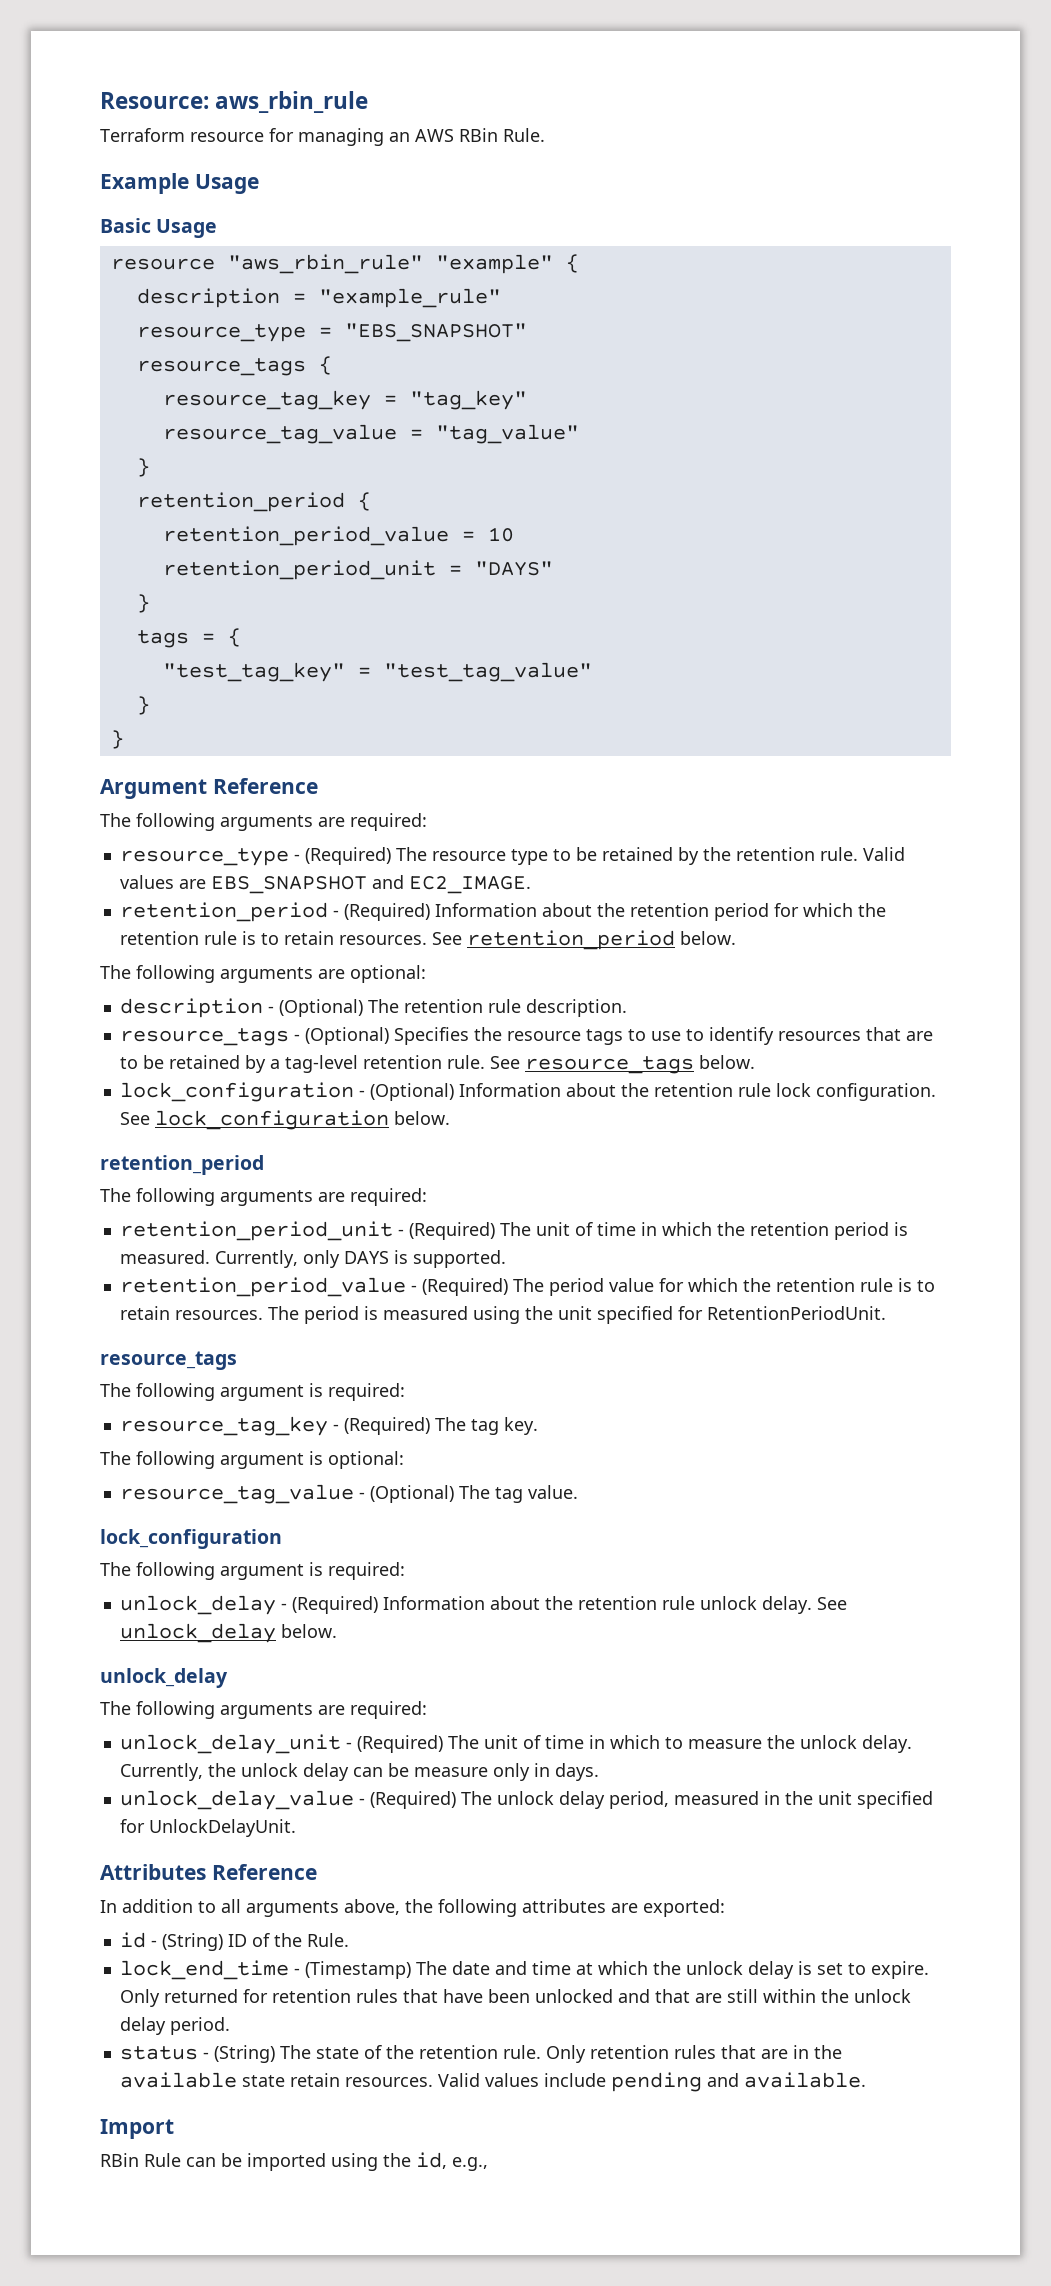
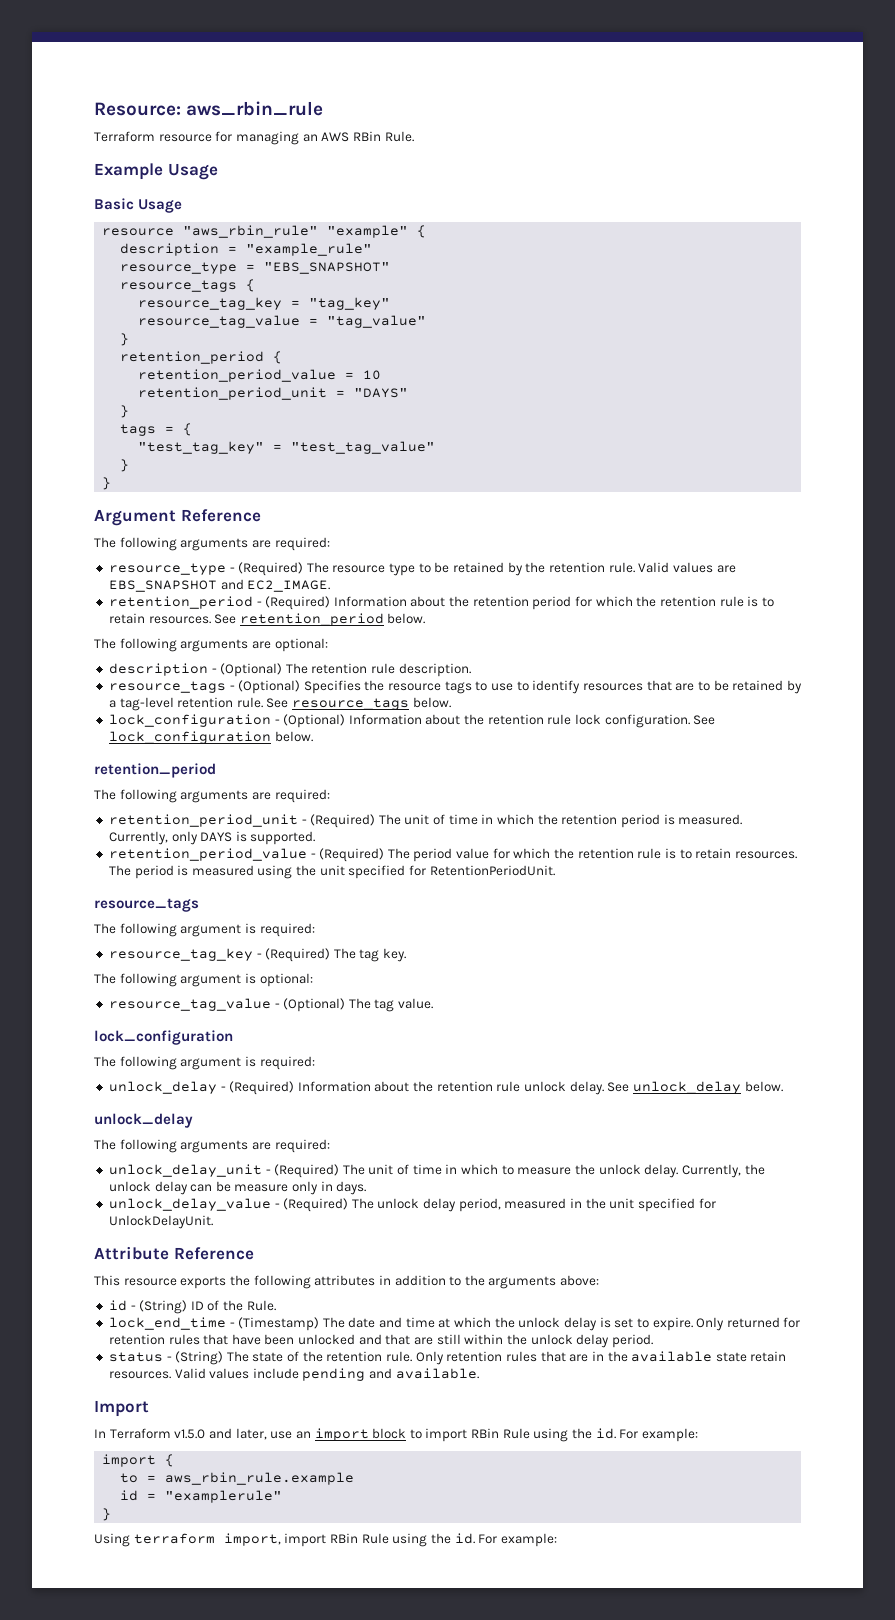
- Attributes Reference
- In addition to all arguments above, the following attributes are exported:
+ Attribute Reference
+ This resource exports the following attributes in addition to the arguments above:
- RBin Rule can be imported using the id, e.g.,
+ In Terraform v1.5.0 and later, use an import block to import RBin Rule using the id. For example:
+ import {
+ to = aws_rbin_rule.example
+ id = "examplerule"
+ }
+ Using terraform import, import RBin Rule using the id. For example:

